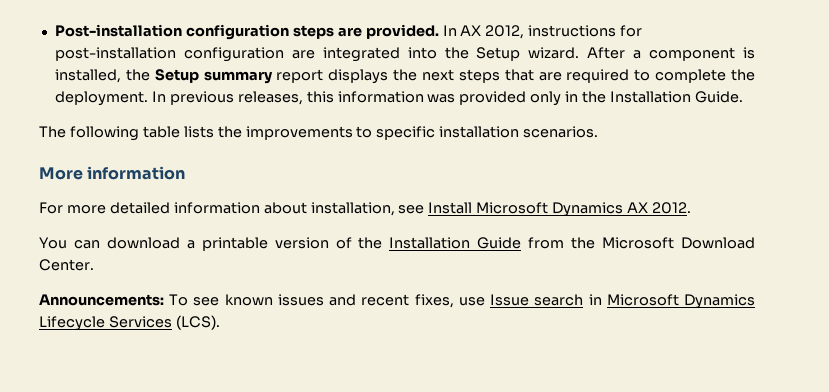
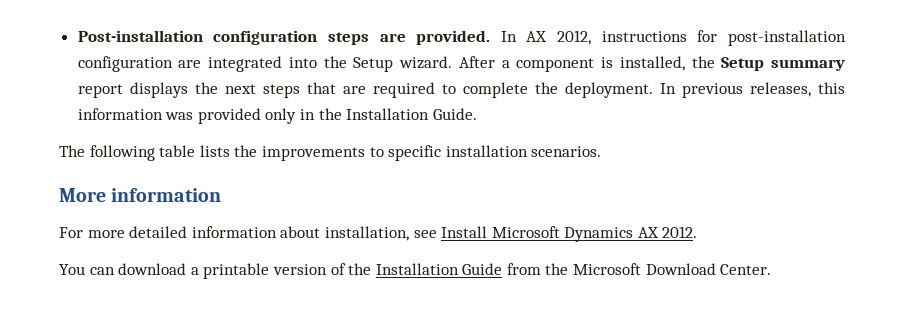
- Announcements: To see known issues and recent fixes, use Issue search in Microsoft Dynamics Lifecycle Services (LCS).

